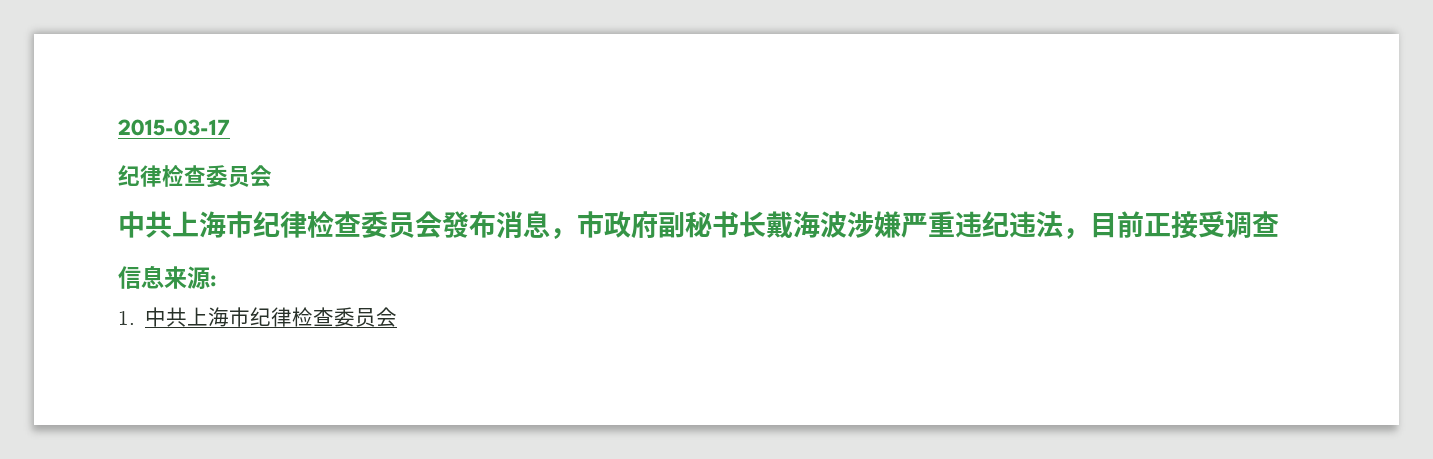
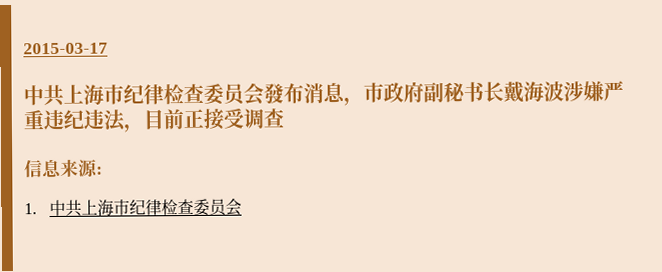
  2015-03-17
- 纪律检查委员会

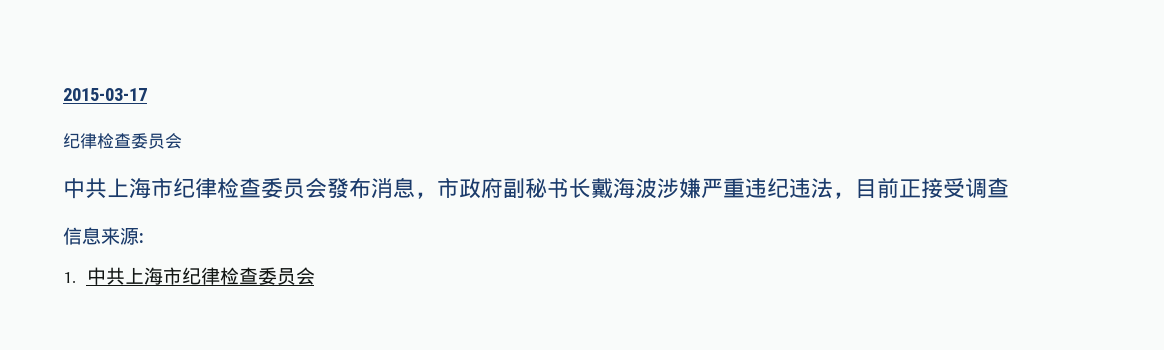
  2015-03-17
+ 纪律检查委员会

